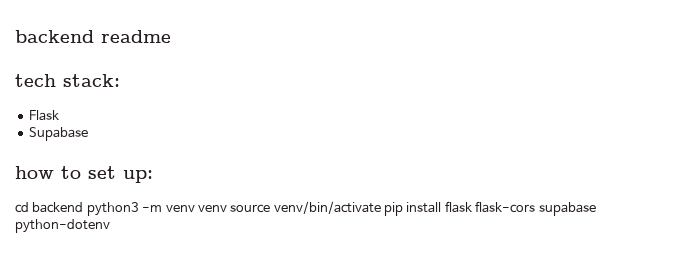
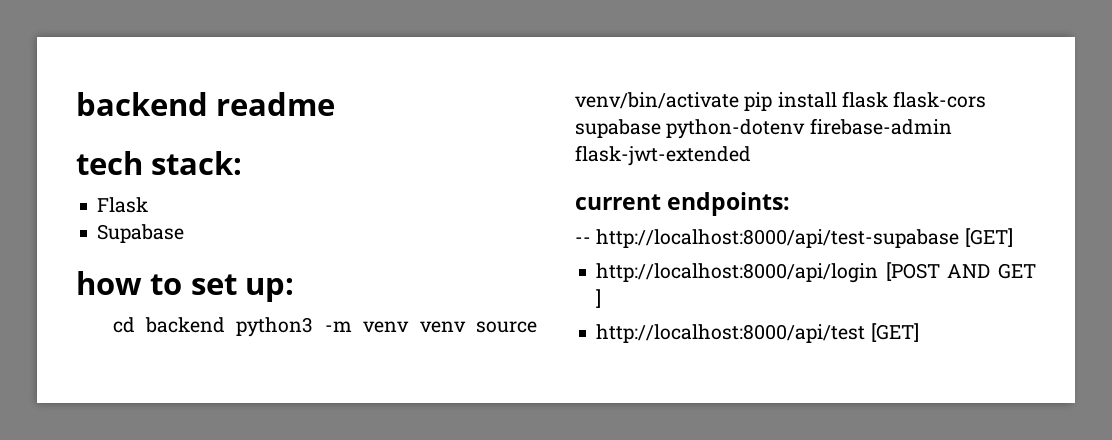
- cd backend python3 -m venv venv source venv/bin/activate pip install flask flask-cors supabase python-dotenv
+ cd backend python3 -m venv venv source venv/bin/activate pip install flask flask-cors supabase python-dotenv firebase-admin flask-jwt-extended
+ current endpoints:
+ -- http://localhost:8000/api/test-supabase [GET]
+ http://localhost:8000/api/login [POST AND GET ]
+ http://localhost:8000/api/test [GET]

